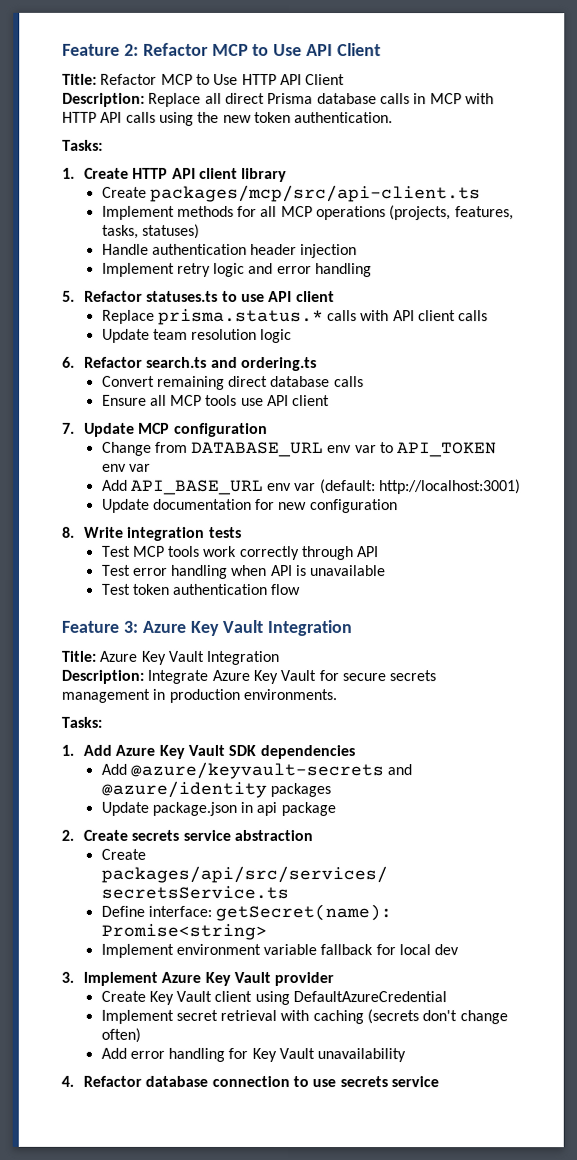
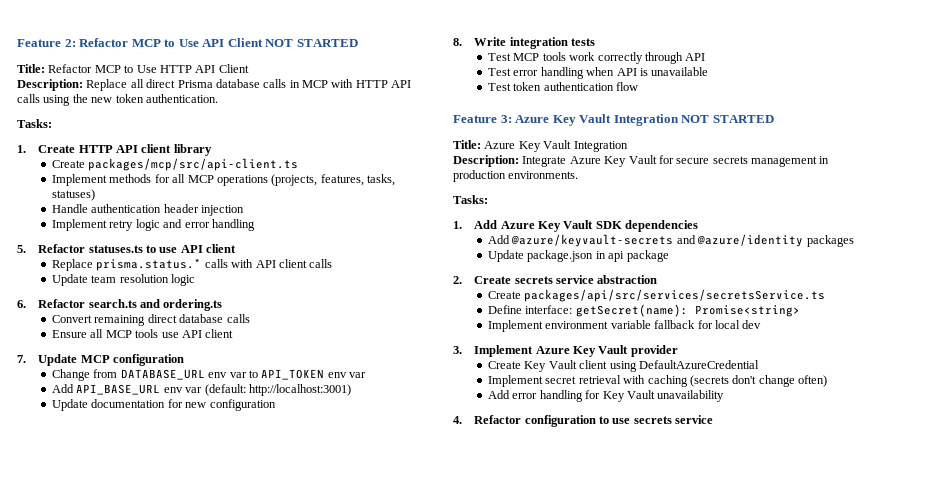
- Feature 2: Refactor MCP to Use API Client
+ Feature 2: Refactor MCP to Use API Client NOT STARTED
- Feature 3: Azure Key Vault Integration
+ Feature 3: Azure Key Vault Integration NOT STARTED
- 4. Refactor database connection to use secrets service
+ 4. Refactor configuration to use secrets service

